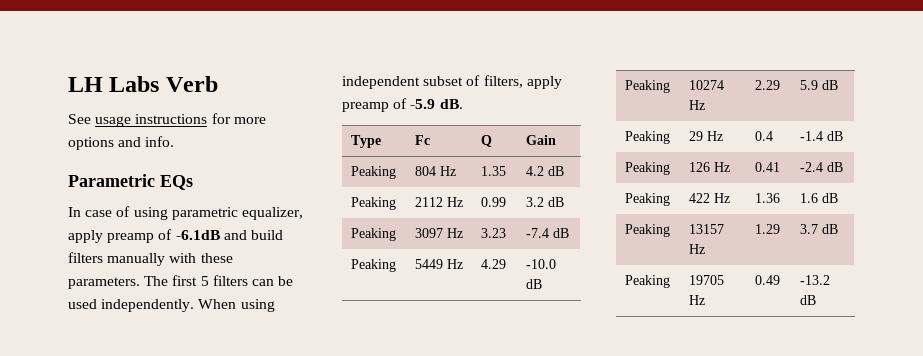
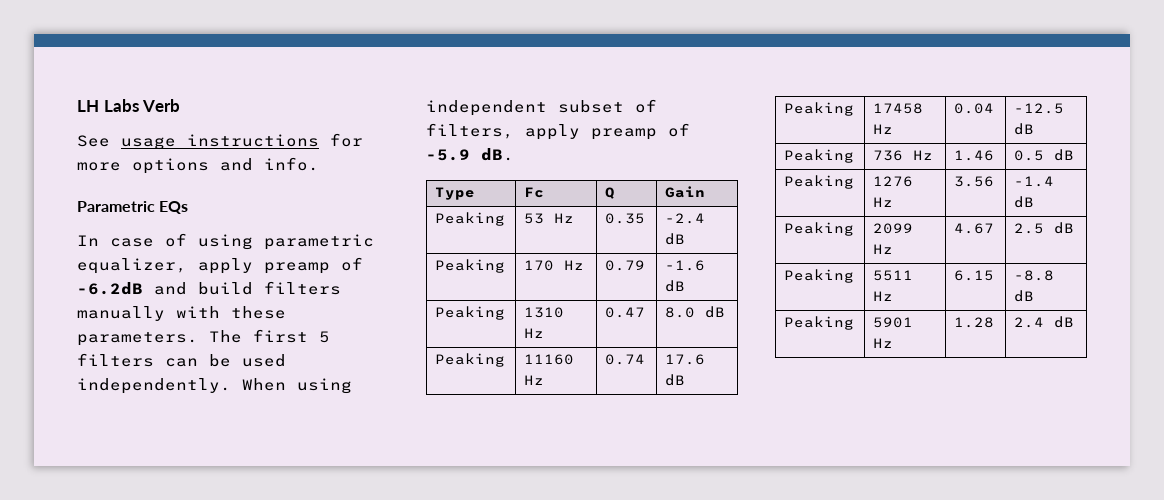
- In case of using parametric equalizer, apply preamp of -6.1dB and build filters manually with these parameters.
+ In case of using parametric equalizer, apply preamp of -6.2dB and build filters manually with these parameters.
- Peaking | 804 Hz | 1.35 | 4.2 dB
- Peaking | 2112 Hz | 0.99 | 3.2 dB
- Peaking | 3097 Hz | 3.23 | -7.4 dB
- Peaking | 5449 Hz | 4.29 | -10.0 dB
- Peaking | 10274 Hz | 2.29 | 5.9 dB
- Peaking | 29 Hz | 0.4 | -1.4 dB
+ Peaking | 53 Hz | 0.35 | -2.4 dB
+ Peaking | 170 Hz | 0.79 | -1.6 dB
+ Peaking | 1310 Hz | 0.47 | 8.0 dB
+ Peaking | 11160 Hz | 0.74 | 17.6 dB
+ Peaking | 17458 Hz | 0.04 | -12.5 dB
+ Peaking | 736 Hz | 1.46 | 0.5 dB
+ Peaking | 1276 Hz | 3.56 | -1.4 dB
- Peaking | 126 Hz | 0.41 | -2.4 dB
- Peaking | 422 Hz | 1.36 | 1.6 dB
- Peaking | 13157 Hz | 1.29 | 3.7 dB
- Peaking | 19705 Hz | 0.49 | -13.2 dB
+ Peaking | 2099 Hz | 4.67 | 2.5 dB
+ Peaking | 5511 Hz | 6.15 | -8.8 dB
+ Peaking | 5901 Hz | 1.28 | 2.4 dB

